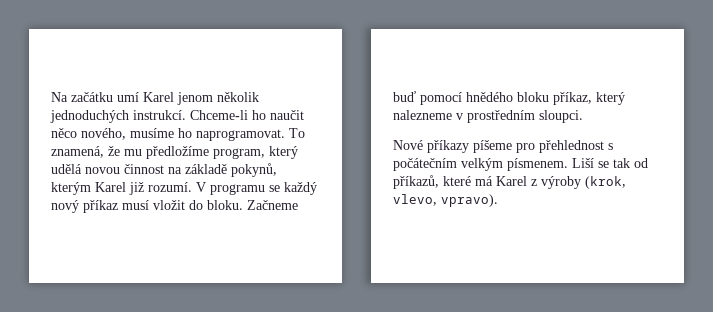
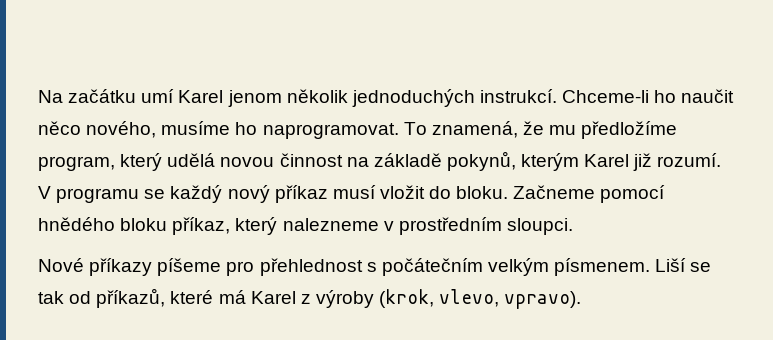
- Začneme buď pomocí hnědého bloku příkaz, který nalezneme v prostředním sloupci.
+ Začneme pomocí hnědého bloku příkaz, který nalezneme v prostředním sloupci.

